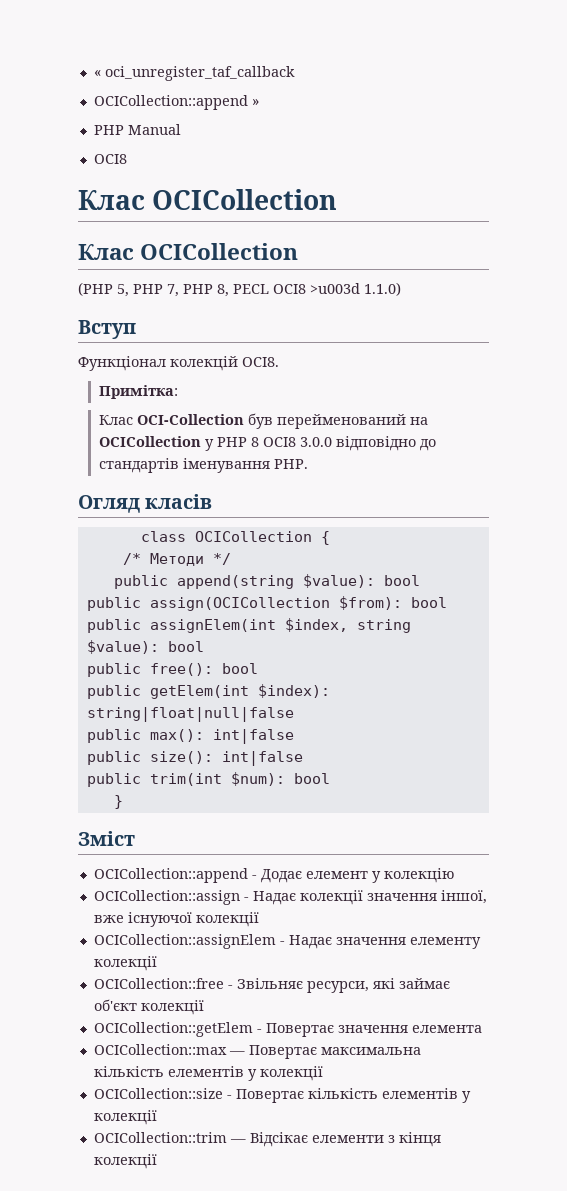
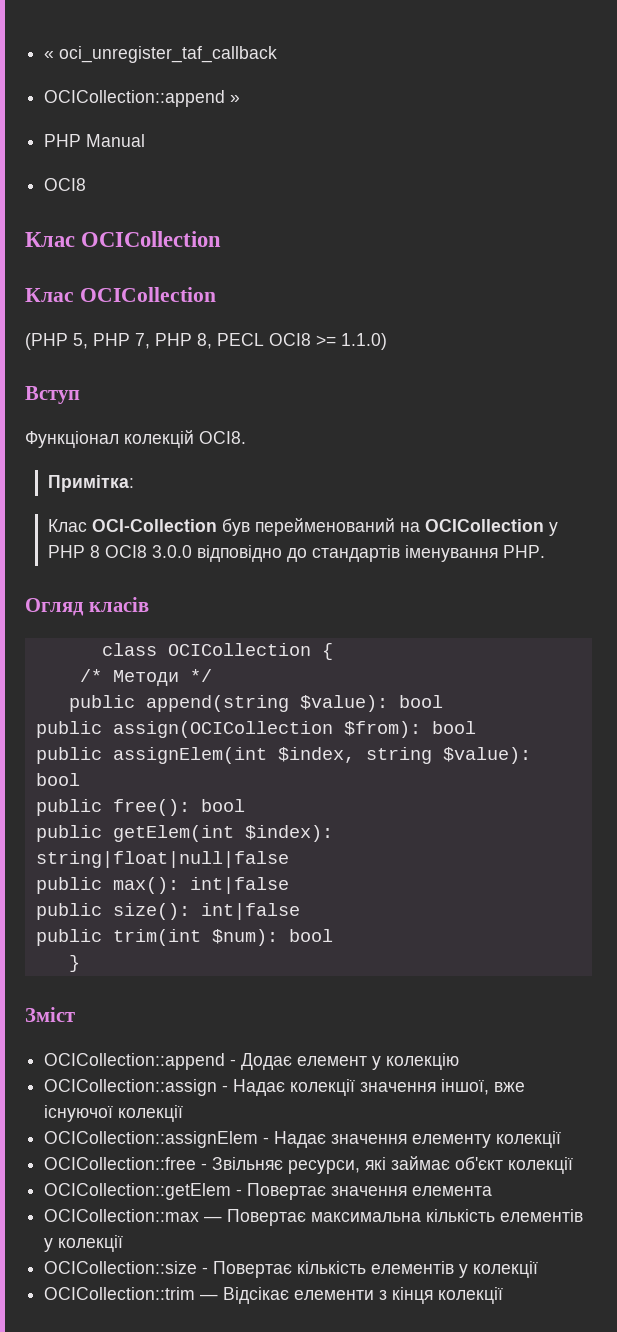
- (PHP 5, PHP 7, PHP 8, PECL OCI8 >u003d 1.1.0)
+ (PHP 5, PHP 7, PHP 8, PECL OCI8 >= 1.1.0)

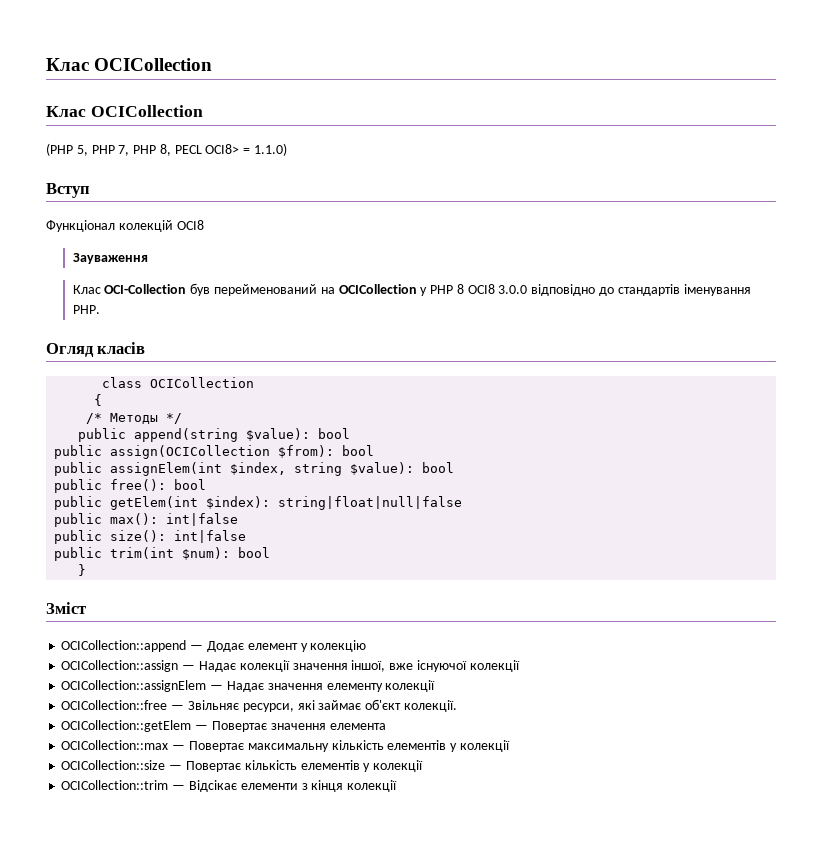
- « oci_unregister_taf_callback
- OCICollection::append »
- PHP Manual
- OCI8
- (PHP 5, PHP 7, PHP 8, PECL OCI8 >= 1.1.0)
+ (PHP 5, PHP 7, PHP 8, PECL OCI8> = 1.1.0)
- Функціонал колекцій OCI8.
- Примітка:
+ Функціонал колекцій OCI8
+ Зауваження
- class OCICollection {
+ class OCICollection
+ {
- /* Методи */
+ /* Методы */
- OCICollection::append - Додає елемент у колекцію
+ OCICollection::append — Додає елемент у колекцію
- OCICollection::assign - Надає колекції значення іншої, вже існуючої колекції
+ OCICollection::assign — Надає колекції значення іншої, вже існуючої колекції
- OCICollection::assignElem - Надає значення елементу колекції
+ OCICollection::assignElem — Надає значення елементу колекції
- OCICollection::free - Звільняє ресурси, які займає об'єкт колекції
+ OCICollection::free — Звільняє ресурси, які займає об'єкт колекції.
- OCICollection::getElem - Повертає значення елемента
+ OCICollection::getElem — Повертає значення елемента
- OCICollection::max — Повертає максимальна кількість елементів у колекції
+ OCICollection::max — Повертає максимальну кількість елементів у колекції
- OCICollection::size - Повертає кількість елементів у колекції
+ OCICollection::size — Повертає кількість елементів у колекції

